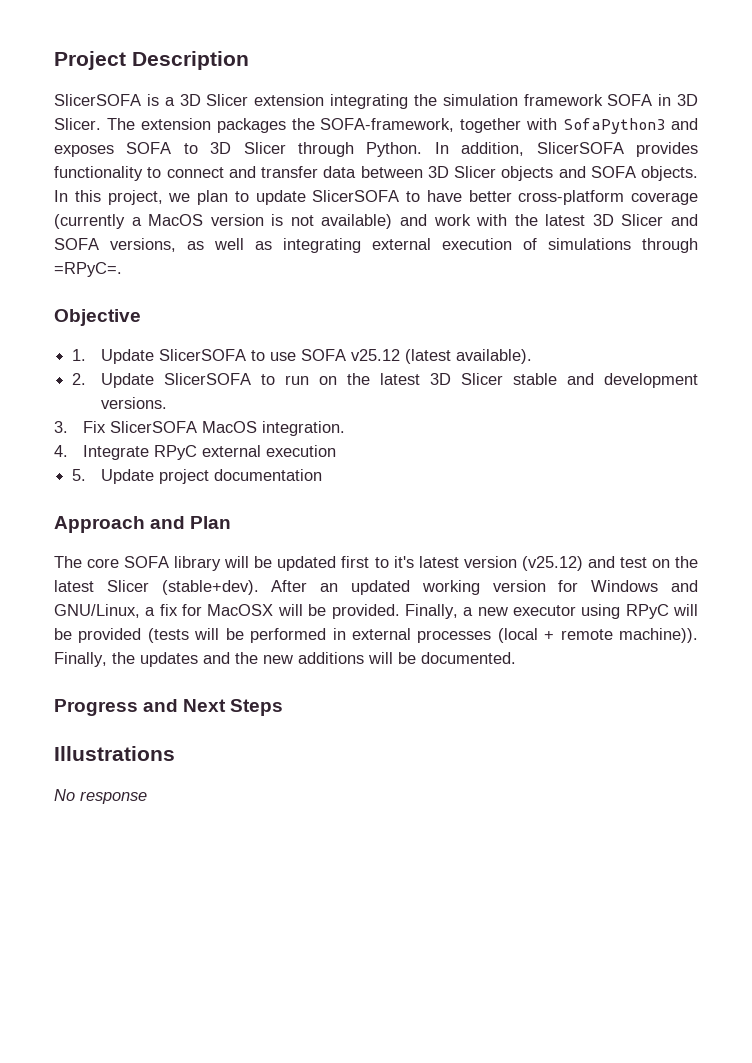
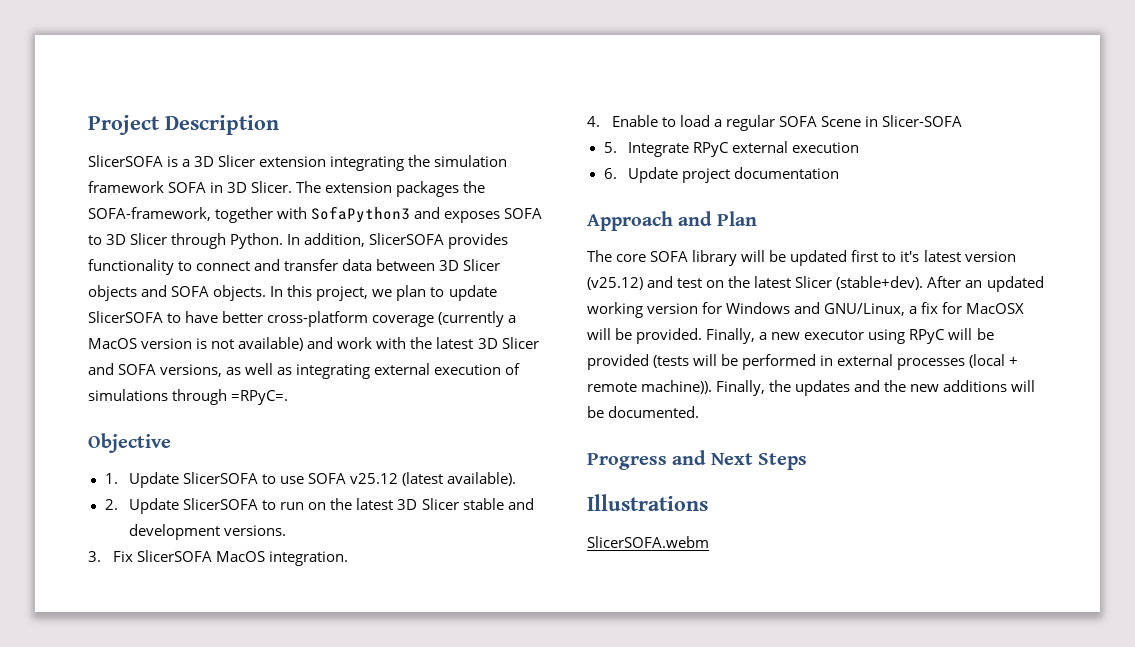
- 4. Integrate RPyC external execution
+ 4. Enable to load a regular SOFA Scene in Slicer-SOFA
+ 5. Integrate RPyC external execution
- 5. Update project documentation
+ 6. Update project documentation
- No response
+ SlicerSOFA.webm

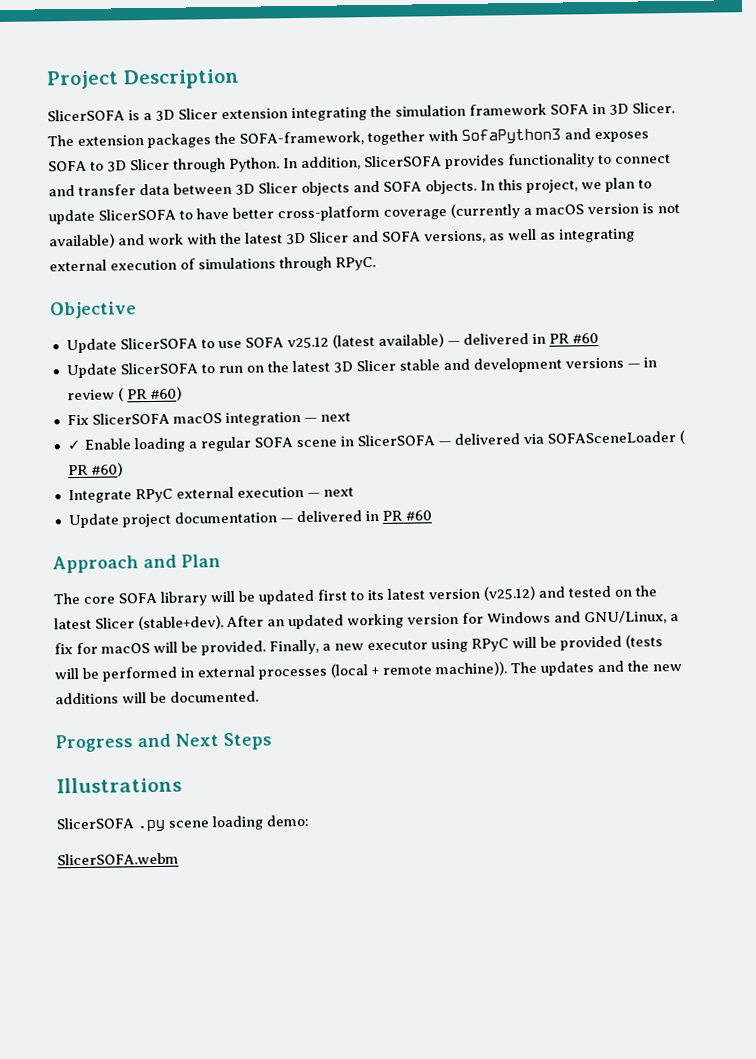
- In this project, we plan to update SlicerSOFA to have better cross-platform coverage (currently a MacOS version is not available) and work with the latest 3D Slicer and SOFA versions, as well as integrating external execution of simulations through =RPyC=.
+ In this project, we plan to update SlicerSOFA to have better cross-platform coverage (currently a macOS version is not available) and work with the latest 3D Slicer and SOFA versions, as well as integrating external execution of simulations through RPyC.
- 1. Update SlicerSOFA to use SOFA v25.12 (latest available).
- 2. Update SlicerSOFA to run on the latest 3D Slicer stable and development versions.
- 3. Fix SlicerSOFA MacOS integration.
- 4. Enable to load a regular SOFA Scene in Slicer-SOFA
- 5. Integrate RPyC external execution
- 6. Update project documentation
+ Update SlicerSOFA to use SOFA v25.12 (latest available) — delivered in PR #60
+ Update SlicerSOFA to run on the latest 3D Slicer stable and development versions — in review ( PR #60)
+ Fix SlicerSOFA macOS integration — next
+ ✓ Enable loading a regular SOFA scene in SlicerSOFA — delivered via SOFASceneLoader ( PR #60)
+ Integrate RPyC external execution — next
+ Update project documentation — delivered in PR #60
- The core SOFA library will be updated first to it's latest version (v25.12) and test on the latest Slicer (stable+dev).
+ The core SOFA library will be updated first to its latest version (v25.12) and tested on the latest Slicer (stable+dev).
- After an updated working version for Windows and GNU/Linux, a fix for MacOSX will be provided.
+ After an updated working version for Windows and GNU/Linux, a fix for macOS will be provided.
- Finally, the updates and the new additions will be documented.
+ The updates and the new additions will be documented.
+ SlicerSOFA .py scene loading demo:

